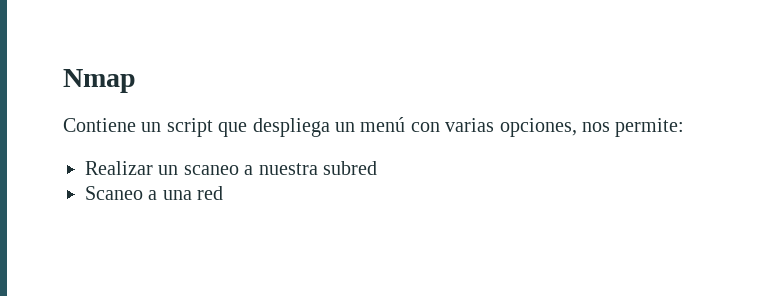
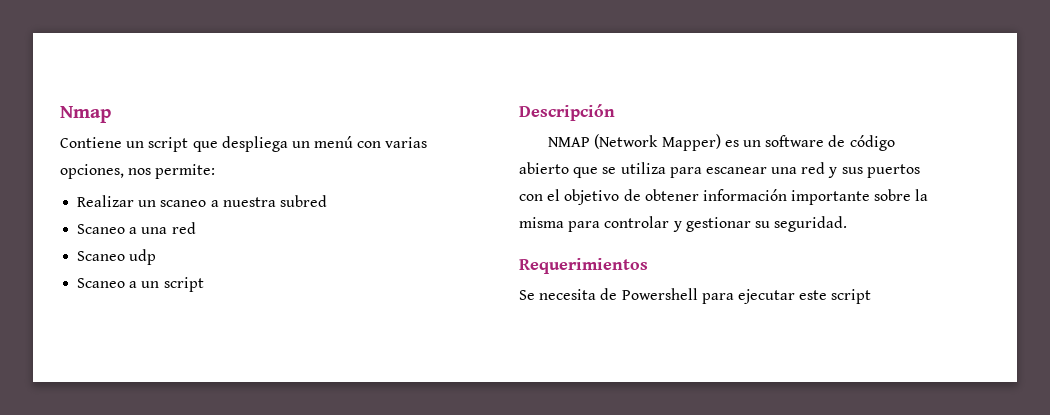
+ Scaneo udp
+ Scaneo a un script
+ Descripción
+ NMAP (Network Mapper) es un software de código abierto que se utiliza para escanear una red y sus puertos con el objetivo de obtener información importante sobre la misma para controlar y gestionar su seguridad.
+ Requerimientos
+ Se necesita de Powershell para ejecutar este script

